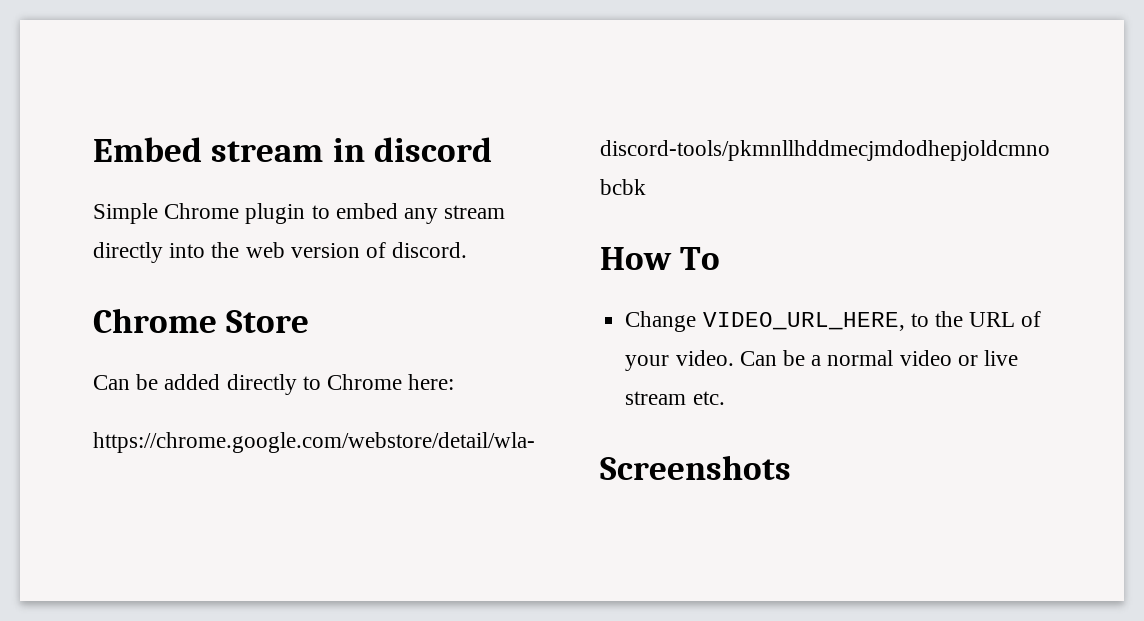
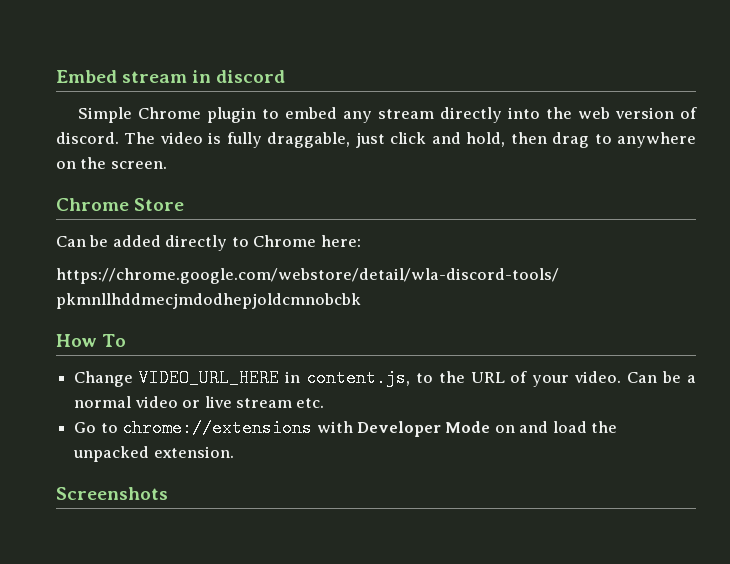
+ The video is fully draggable, just click and hold, then drag to anywhere on the screen.
- Change VIDEO_URL_HERE, to the URL of your video.
+ Change VIDEO_URL_HERE in content.js, to the URL of your video.
+ Go to chrome://extensions with Developer Mode on and load the unpacked extension.

